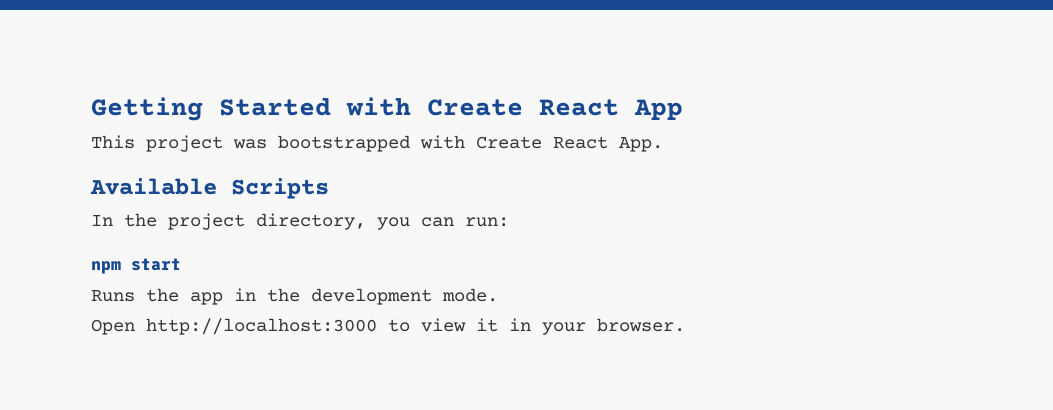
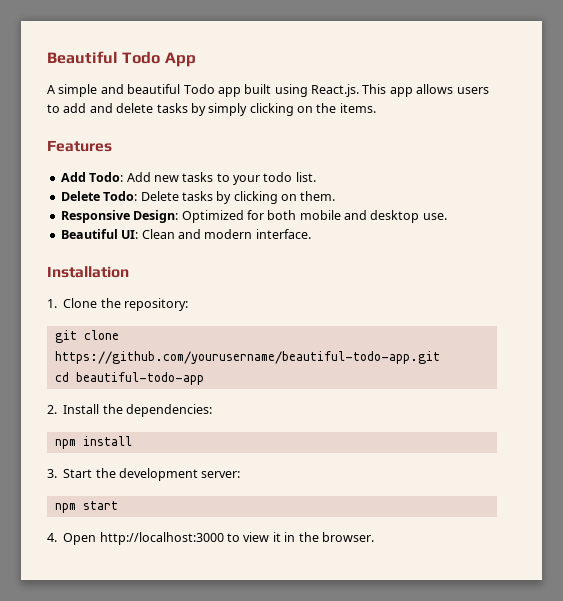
- Getting Started with Create React App
- This project was bootstrapped with Create React App.
- Available Scripts
- In the project directory, you can run:
+ Beautiful Todo App
+ A simple and beautiful Todo app built using React.js. This app allows users to add and delete tasks by simply clicking on the items.
+ Features
+ Add Todo: Add new tasks to your todo list.
+ Delete Todo: Delete tasks by clicking on them.
+ Responsive Design: Optimized for both mobile and desktop use.
+ Beautiful UI: Clean and modern interface.
+ Installation
+ 1. Clone the repository:
+ git clone https://github.com/yourusername/beautiful-todo-app.git
+ cd beautiful-todo-app
+ 2. Install the dependencies:
+ npm install
+ 3. Start the development server:
  npm start
- Runs the app in the development mode.
- Open http://localhost:3000 to view it in your browser.
+ 4. Open http://localhost:3000 to view it in the browser.

